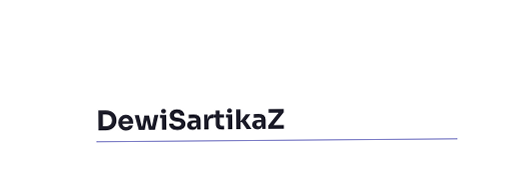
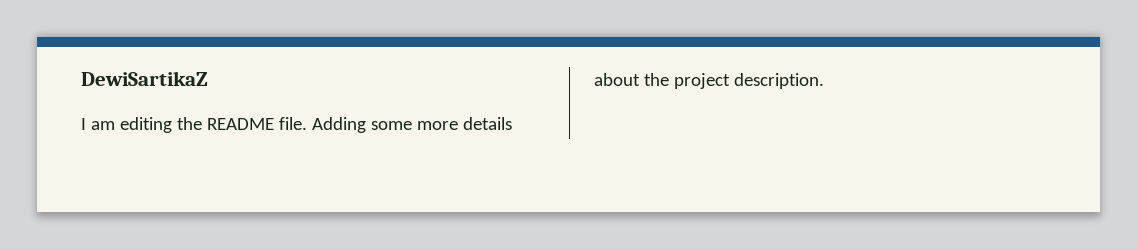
+ I am editing the README file. Adding some more details about the project description.

